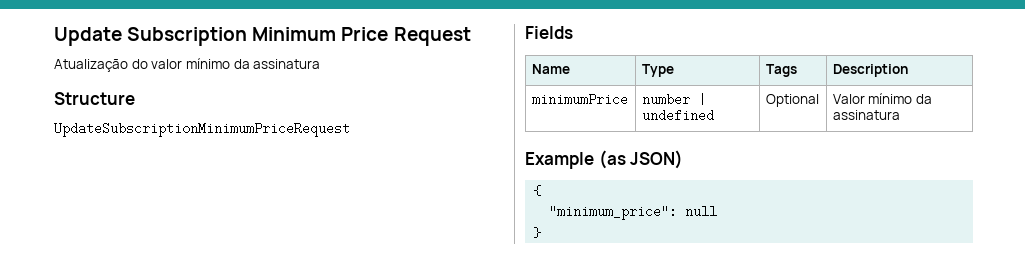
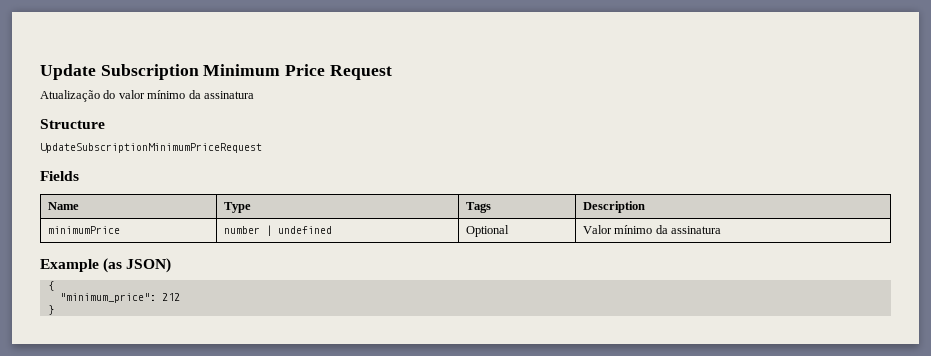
- "minimum_price": null
+ "minimum_price": 212

